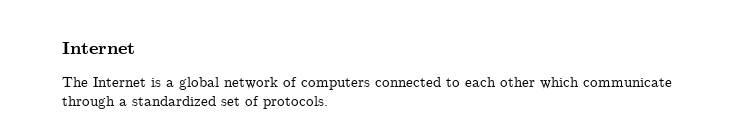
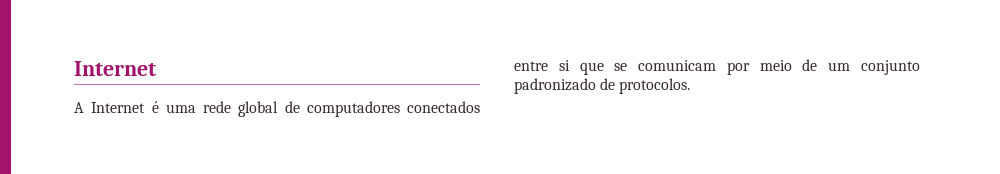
- The Internet is a global network of computers connected to each other which communicate through a standardized set of protocols.
+ A Internet é uma rede global de computadores conectados entre si que se comunicam por meio de um conjunto padronizado de protocolos.

